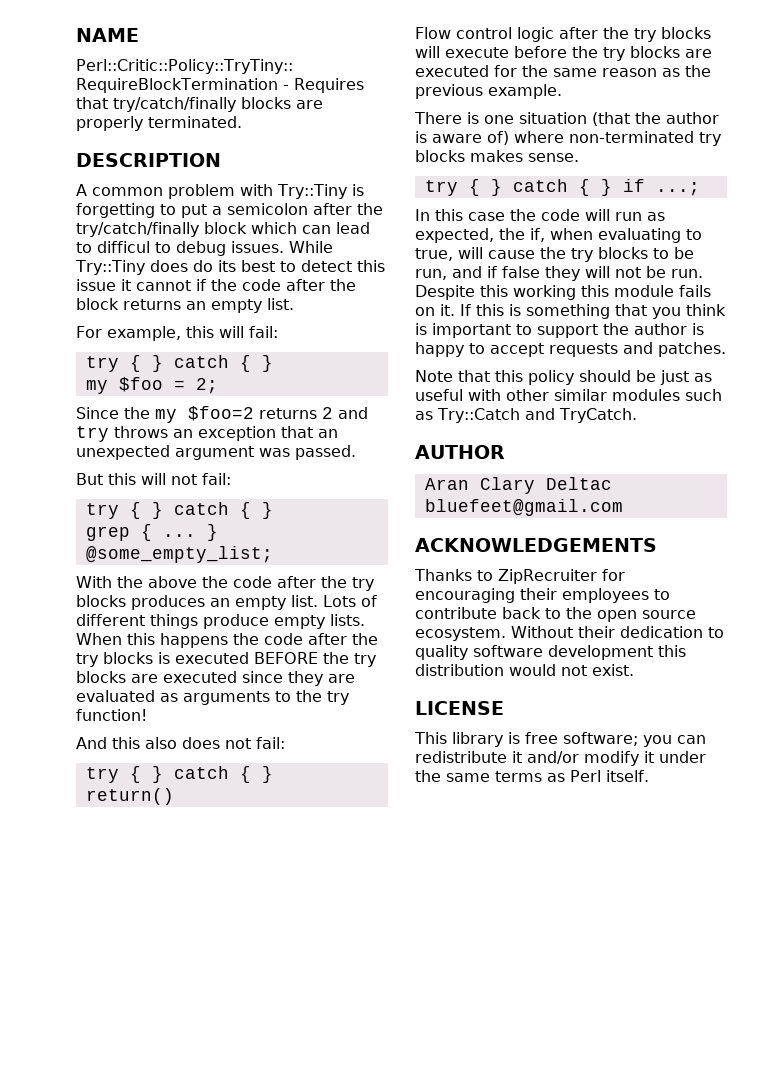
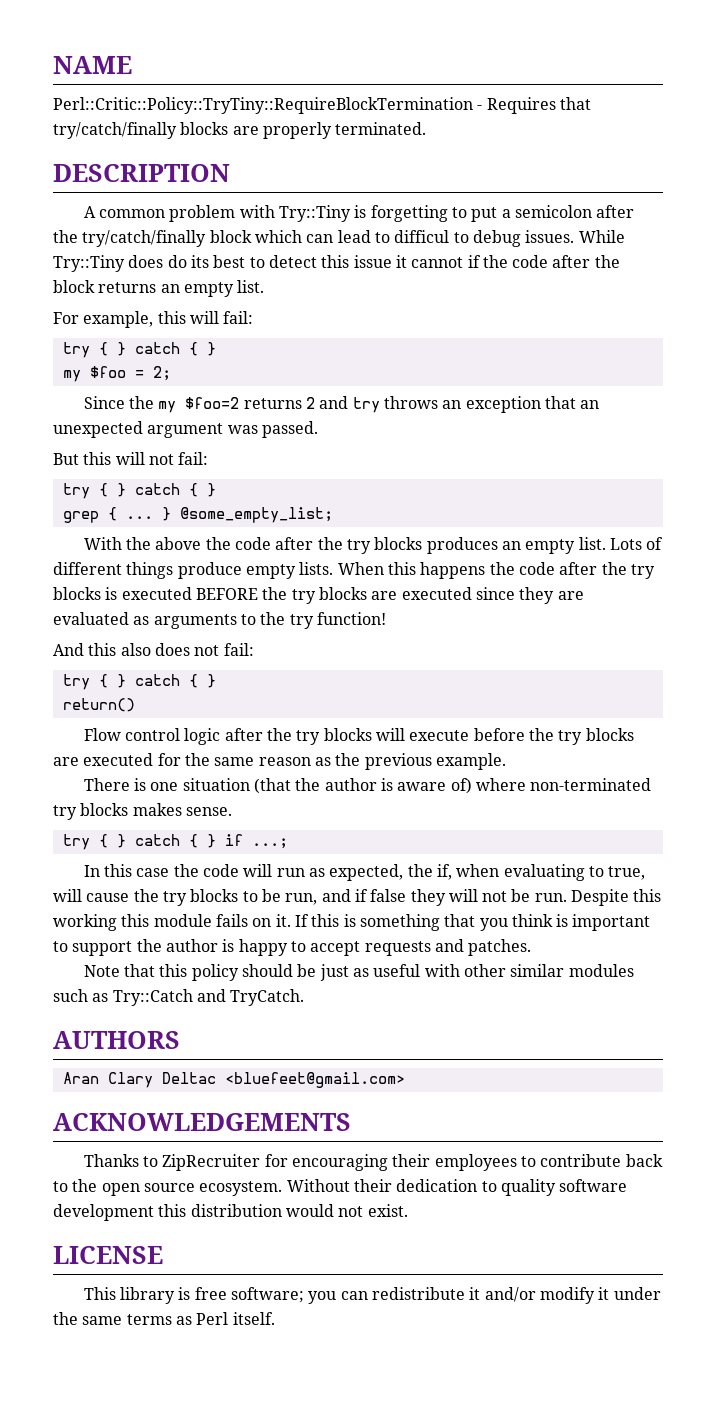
- AUTHOR
+ AUTHORS
- Aran Clary Deltac bluefeet@gmail.com
+ Aran Clary Deltac <bluefeet@gmail.com>

